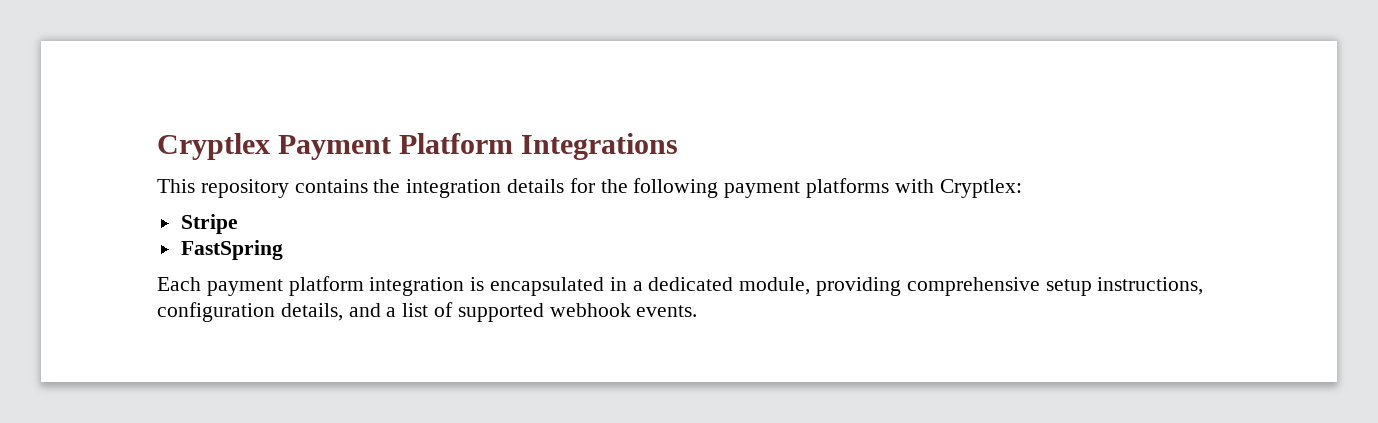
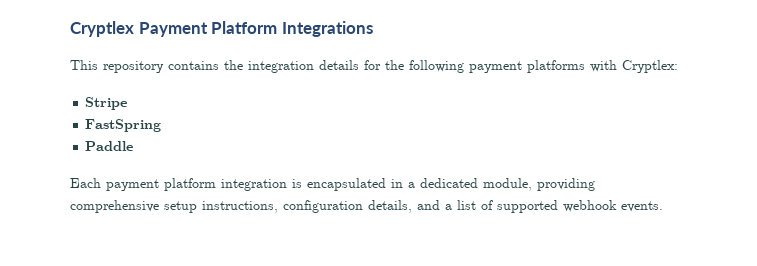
+ Paddle

